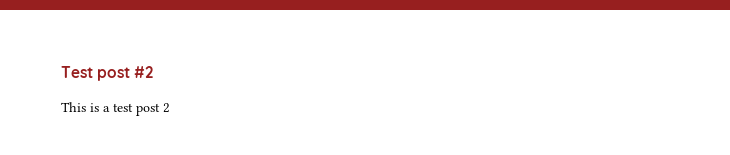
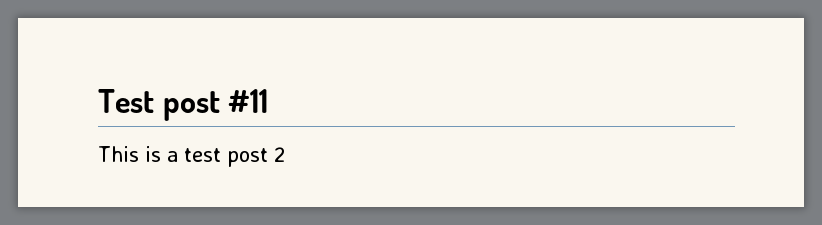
- Test post #2
+ Test post #11

